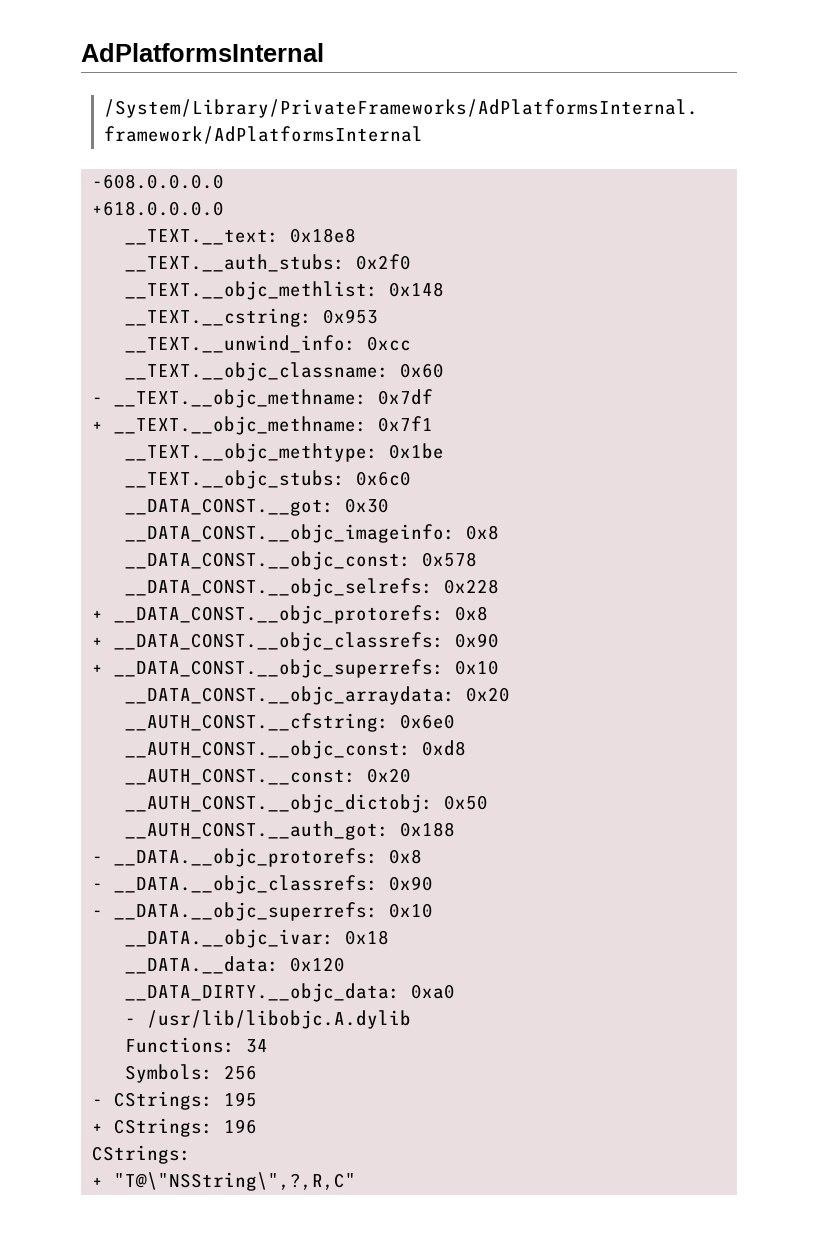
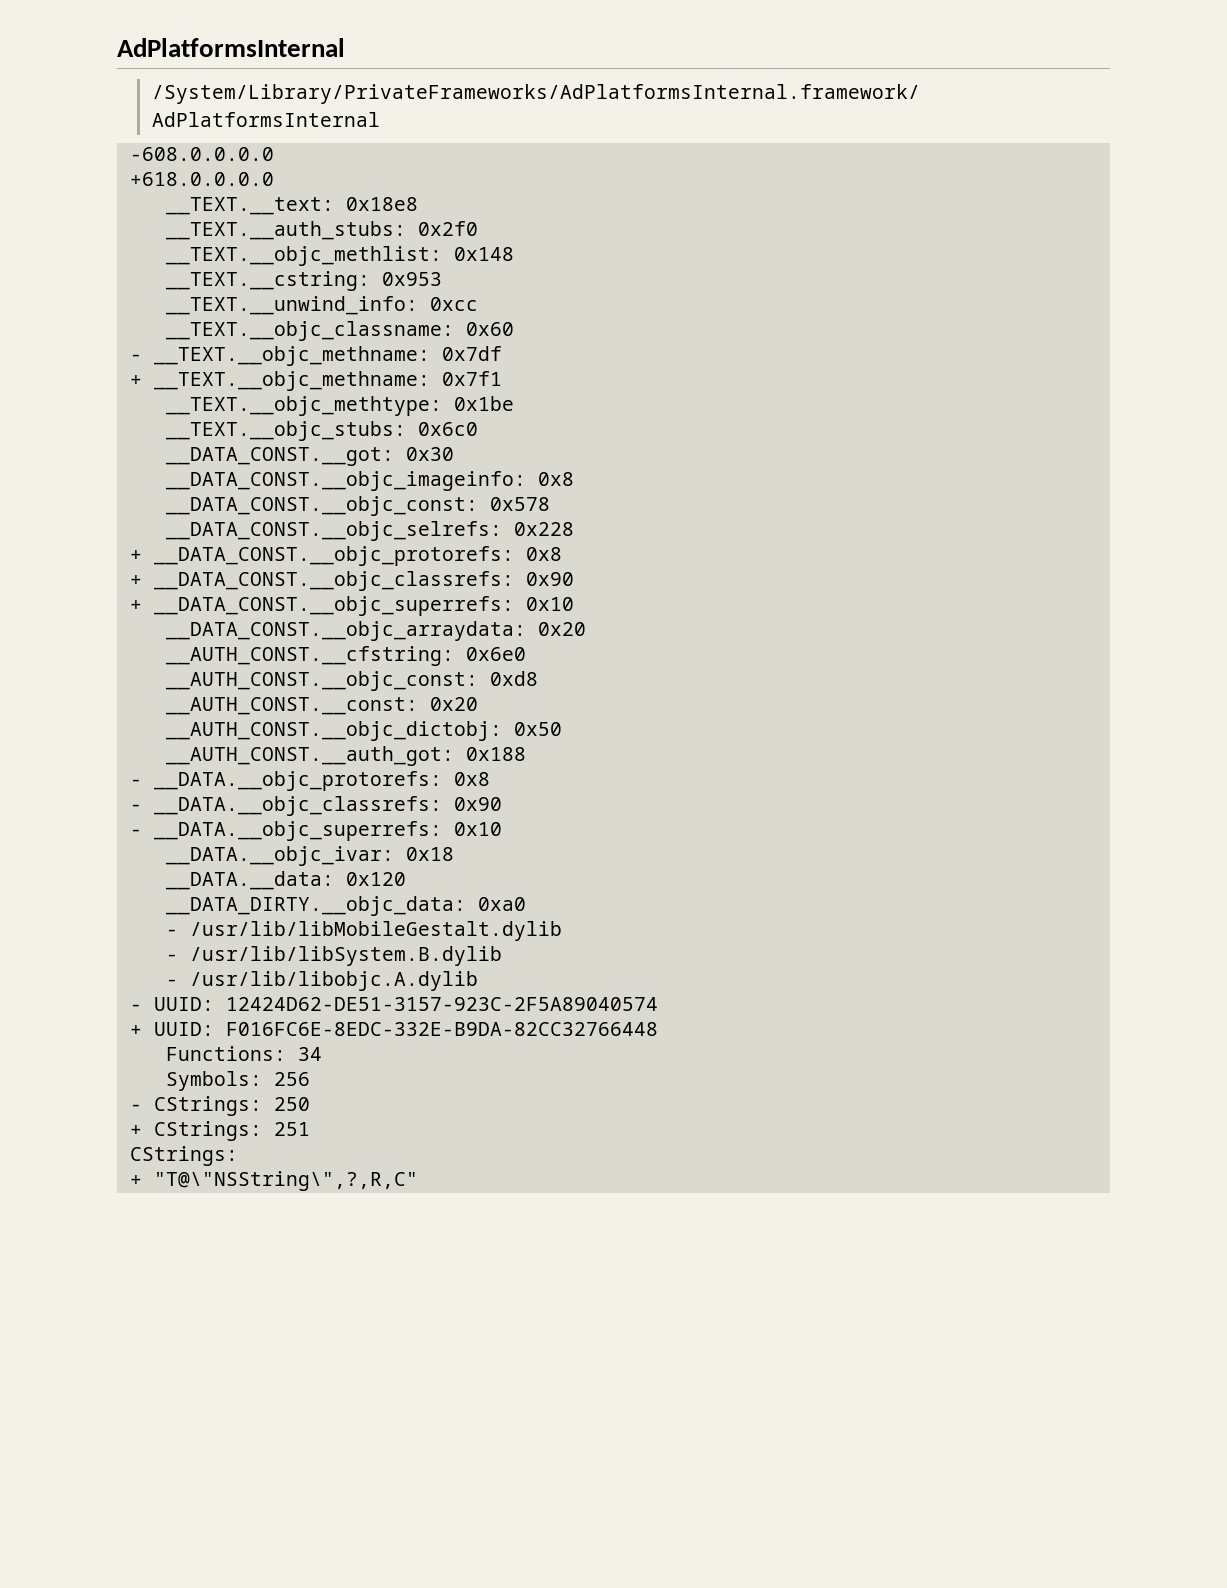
+ - /usr/lib/libMobileGestalt.dylib
+ - /usr/lib/libSystem.B.dylib
  - /usr/lib/libobjc.A.dylib
+ - UUID: 12424D62-DE51-3157-923C-2F5A89040574
+ + UUID: F016FC6E-8EDC-332E-B9DA-82CC32766448
- - CStrings: 195
+ - CStrings: 250
- + CStrings: 196
+ + CStrings: 251

